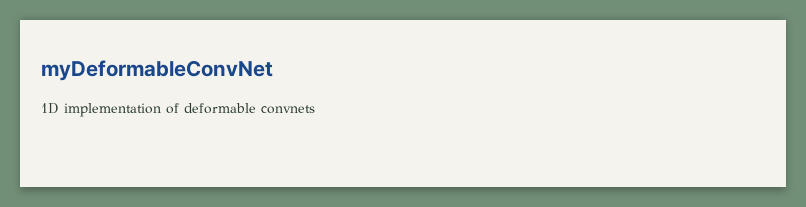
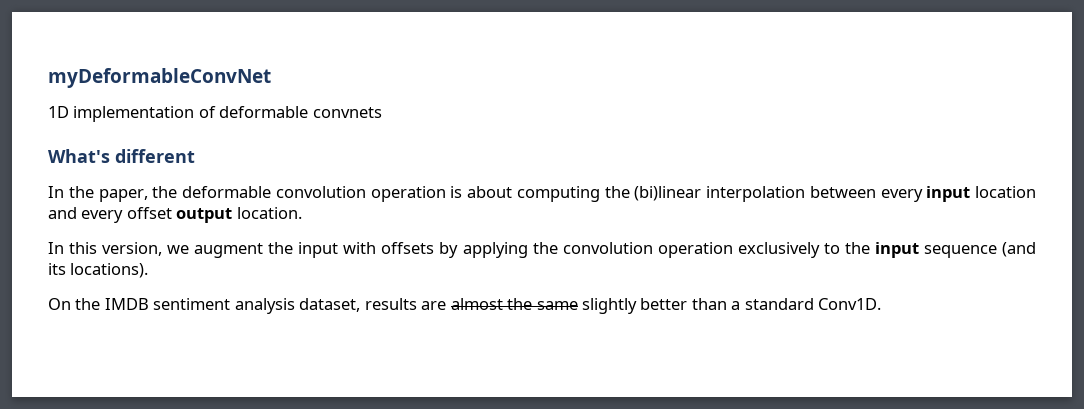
+ What's different
+ In the paper, the deformable convolution operation is about computing the (bi)linear interpolation between every input location and every offset output location.
+ In this version, we augment the input with offsets by applying the convolution operation exclusively to the input sequence (and its locations).
+ On the IMDB sentiment analysis dataset, results are almost the same slightly better than a standard Conv1D.

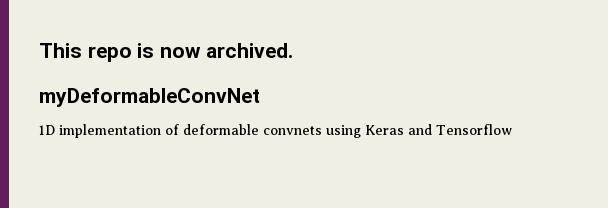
+ This repo is now archived.
- 1D implementation of deformable convnets
- What's different
- In the paper, the deformable convolution operation is about computing the (bi)linear interpolation between every input location and every offset output location.
- In this version, we augment the input with offsets by applying the convolution operation exclusively to the input sequence (and its locations).
- On the IMDB sentiment analysis dataset, results are almost the same slightly better than a standard Conv1D.
+ 1D implementation of deformable convnets using Keras and Tensorflow

